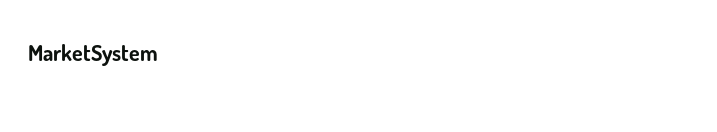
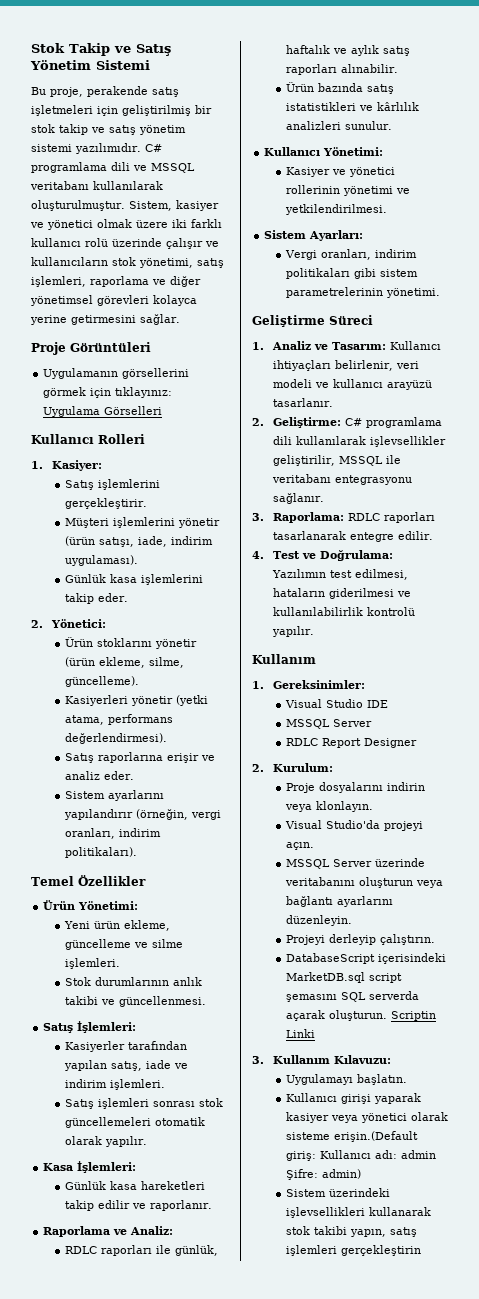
- MarketSystem
+ Stok Takip ve Satış Yönetim Sistemi
+ Bu proje, perakende satış işletmeleri için geliştirilmiş bir stok takip ve satış yönetim sistemi yazılımıdır. C# programlama dili ve MSSQL veritabanı kullanılarak oluşturulmuştur. Sistem, kasiyer ve yönetici olmak üzere iki farklı kullanıcı rolü üzerinde çalışır ve kullanıcıların stok yönetimi, satış işlemleri, raporlama ve diğer yönetimsel görevleri kolayca yerine getirmesini sağlar.
+ Proje Görüntüleri
+ Uygulamanın görsellerini görmek için tıklayınız: Uygulama Görselleri
+ Kullanıcı Rolleri
+ 1. Kasiyer:
+ Satış işlemlerini gerçekleştirir.
+ Müşteri işlemlerini yönetir (ürün satışı, iade, indirim uygulaması).
+ Günlük kasa işlemlerini takip eder.
+ 2. Yönetici:
+ Ürün stoklarını yönetir (ürün ekleme, silme, güncelleme).
+ Kasiyerleri yönetir (yetki atama, performans değerlendirmesi).
+ Satış raporlarına erişir ve analiz eder.
+ Sistem ayarlarını yapılandırır (örneğin, vergi oranları, indirim politikaları).
+ Temel Özellikler
+ Ürün Yönetimi:
+ Yeni ürün ekleme, güncelleme ve silme işlemleri.
+ Stok durumlarının anlık takibi ve güncellenmesi.
+ Satış İşlemleri:
+ Kasiyerler tarafından yapılan satış, iade ve indirim işlemleri.
+ Satış işlemleri sonrası stok güncellemeleri otomatik olarak yapılır.
+ Kasa İşlemleri:
+ Günlük kasa hareketleri takip edilir ve raporlanır.
+ Raporlama ve Analiz:
+ RDLC raporları ile günlük, haftalık ve aylık satış raporları alınabilir.
+ Ürün bazında satış istatistikleri ve kârlılık analizleri sunulur.
+ Kullanıcı Yönetimi:
+ Kasiyer ve yönetici rollerinin yönetimi ve yetkilendirilmesi.
+ Sistem Ayarları:
+ Vergi oranları, indirim politikaları gibi sistem parametrelerinin yönetimi.
+ Geliştirme Süreci
+ 1. Analiz ve Tasarım: Kullanıcı ihtiyaçları belirlenir, veri modeli ve kullanıcı arayüzü tasarlanır.
+ 2. Geliştirme: C# programlama dili kullanılarak işlevsellikler geliştirilir, MSSQL ile veritabanı entegrasyonu sağlanır.
+ 3. Raporlama: RDLC raporları tasarlanarak entegre edilir.
+ 4. Test ve Doğrulama: Yazılımın test edilmesi, hataların giderilmesi ve kullanılabilirlik kontrolü yapılır.
+ Kullanım
+ 1. Gereksinimler:
+ Visual Studio IDE
+ MSSQL Server
+ RDLC Report Designer
+ 2. Kurulum:
+ Proje dosyalarını indirin veya klonlayın.
+ Visual Studio'da projeyi açın.
+ MSSQL Server üzerinde veritabanını oluşturun veya bağlantı ayarlarını düzenleyin.
+ Projeyi derleyip çalıştırın.
+ DatabaseScript içerisindeki MarketDB.sql script şemasını SQL serverda açarak oluşturun. Scriptin Linki
+ 3. Kullanım Kılavuzu:
+ Uygulamayı başlatın.
+ Kullanıcı girişi yaparak kasiyer veya yönetici olarak sisteme erişin.(Default giriş: Kullanıcı adı: admin Şifre: admin)
+ Sistem üzerindeki işlevsellikleri kullanarak stok takibi yapın, satış işlemleri gerçekleştirin

